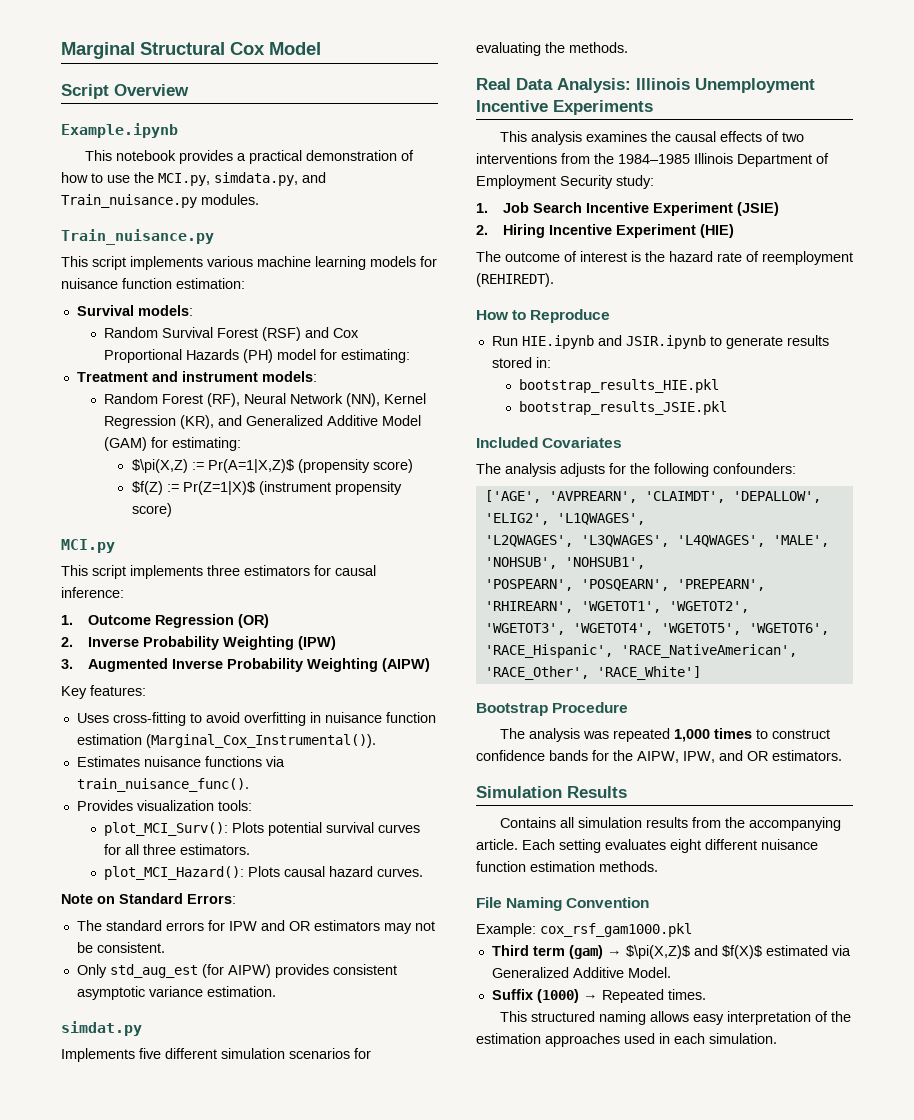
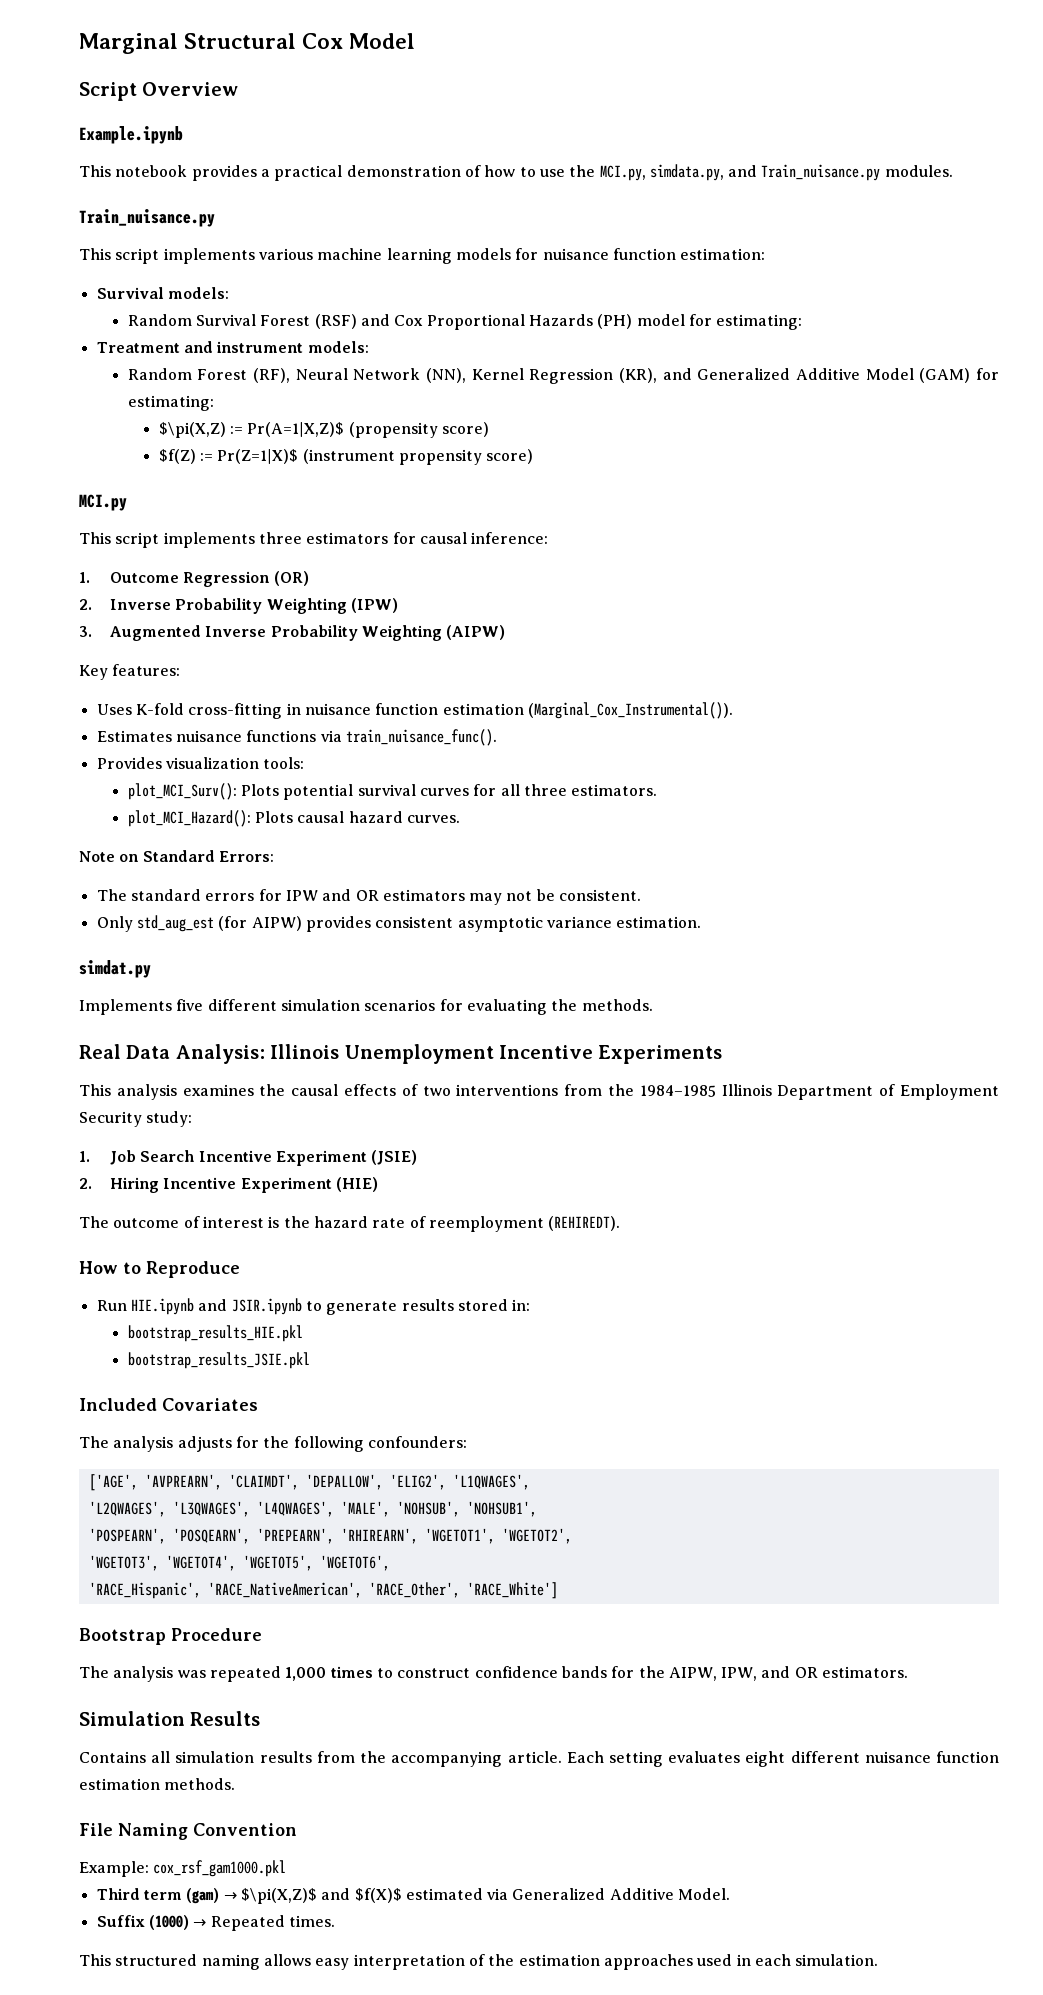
- Uses cross-fitting to avoid overfitting in nuisance function estimation (Marginal_Cox_Instrumental()).
+ Uses K-fold cross-fitting in nuisance function estimation (Marginal_Cox_Instrumental()).

